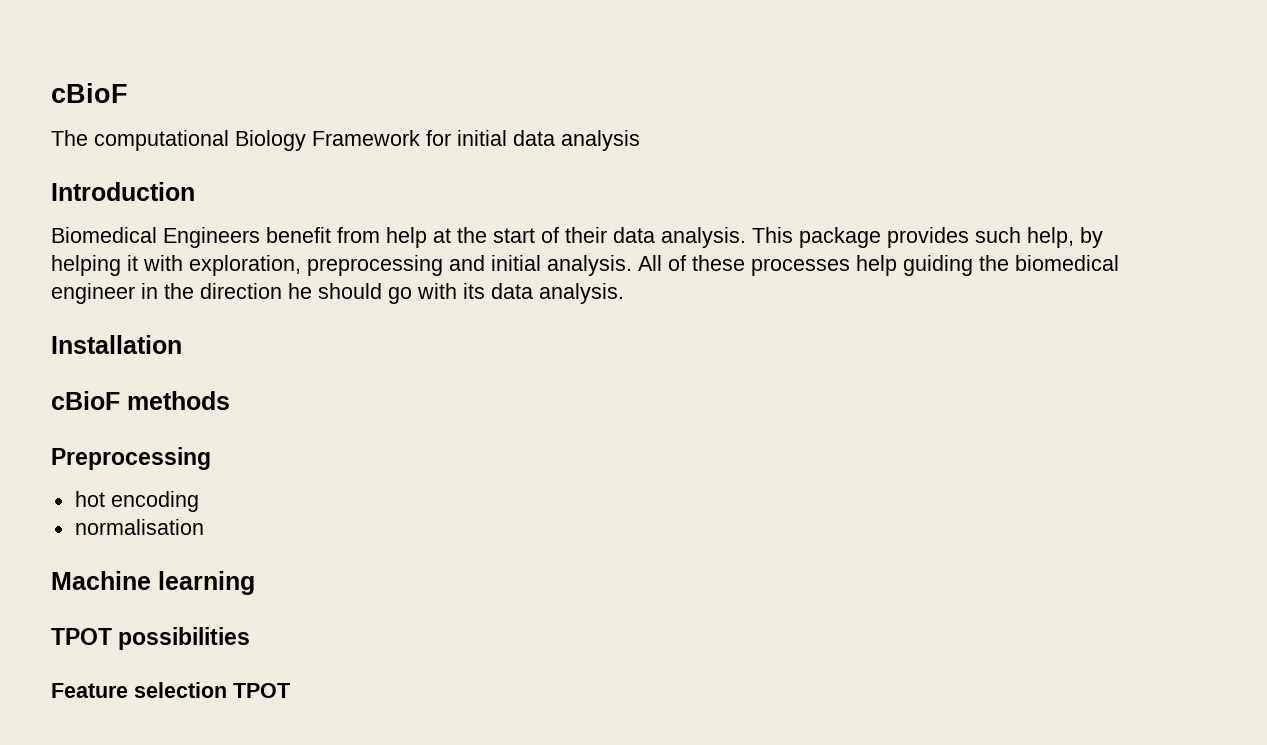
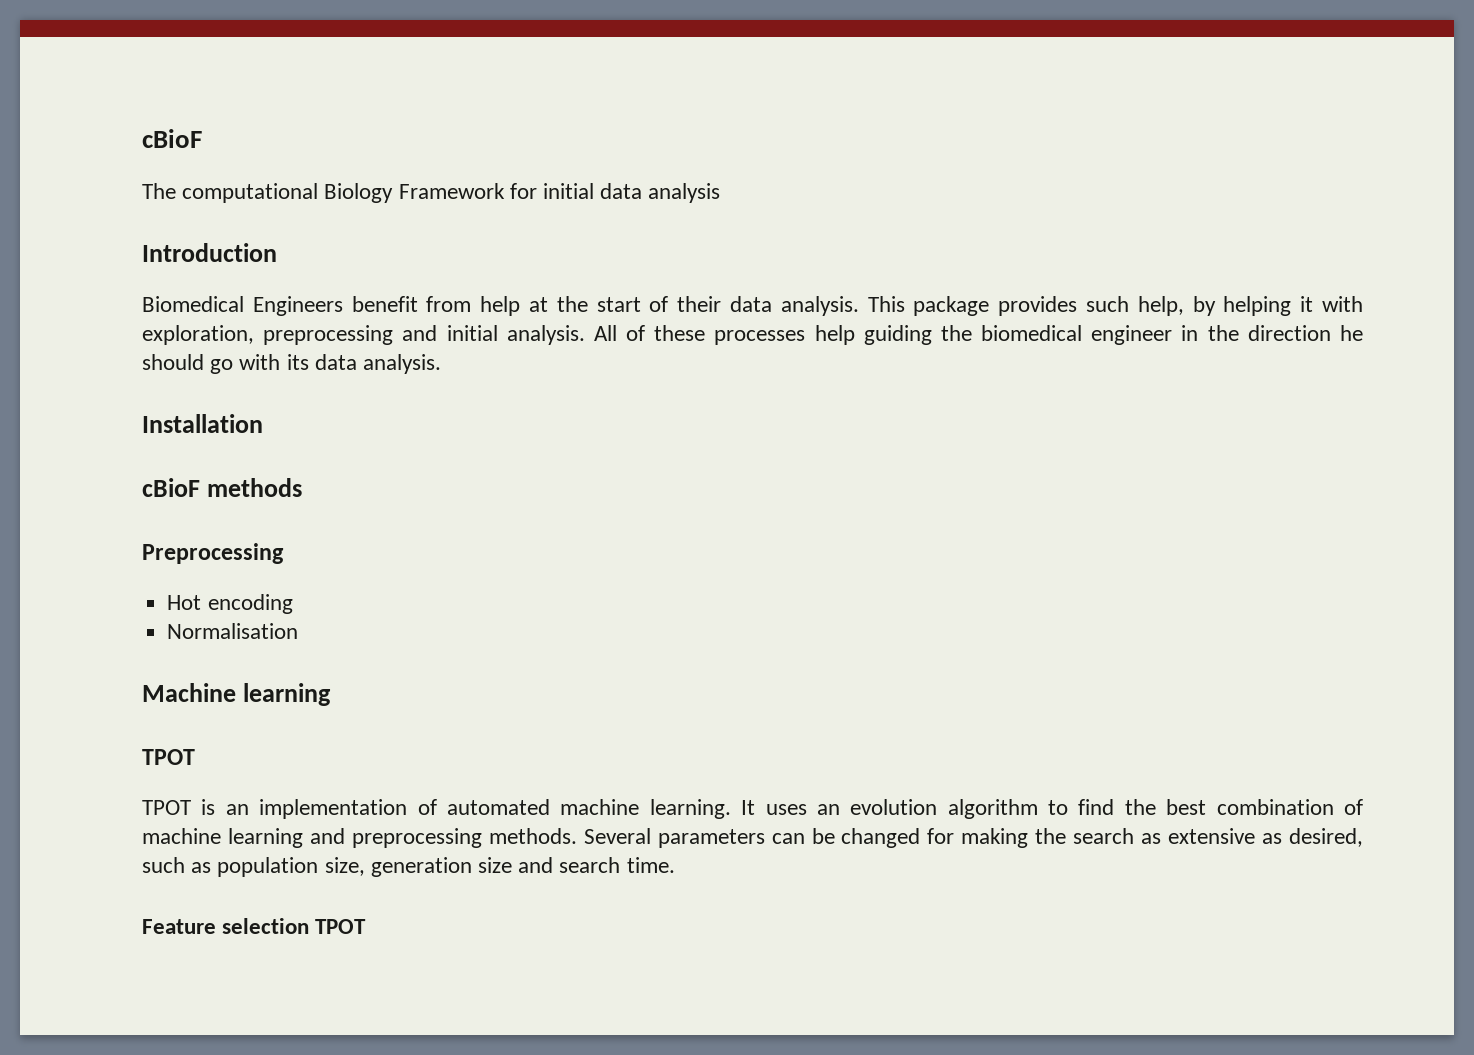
- hot encoding
+ Hot encoding
- normalisation
+ Normalisation
  Machine learning
- TPOT possibilities
+ TPOT
+ TPOT is an implementation of automated machine learning. It uses an evolution algorithm to find the best combination of machine learning and preprocessing methods. Several parameters can be changed for making the search as extensive as desired, such as population size, generation size and search time.

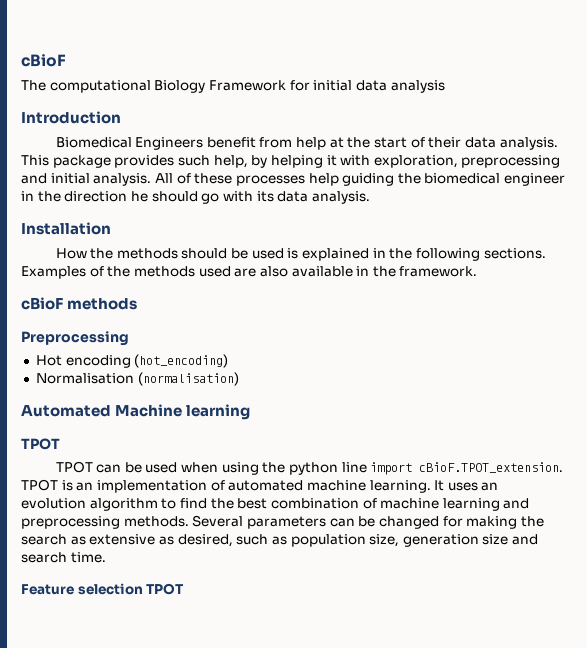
+ How the methods should be used is explained in the following sections. Examples of the methods used are also available in the framework.
- Hot encoding
+ Hot encoding (hot_encoding)
- Normalisation
- Machine learning
+ Normalisation (normalisation)
+ Automated Machine learning
- TPOT is an implementation of automated machine learning.
+ TPOT can be used when using the python line import cBioF.TPOT_extension. TPOT is an implementation of automated machine learning.

